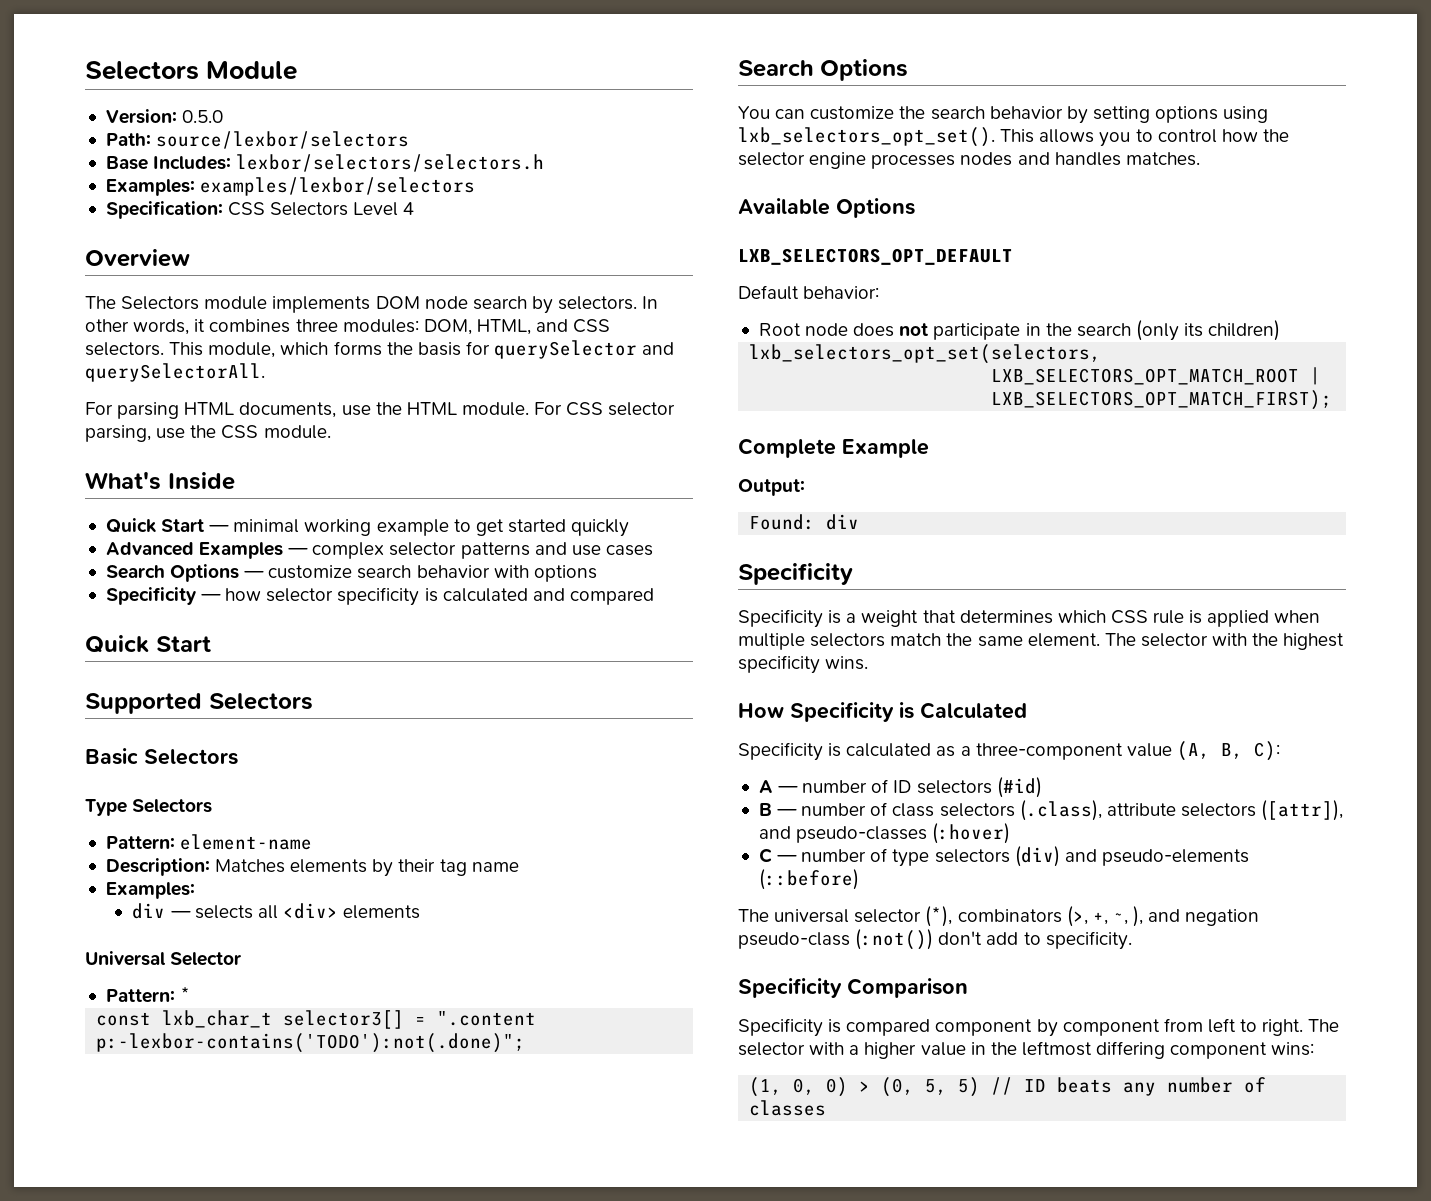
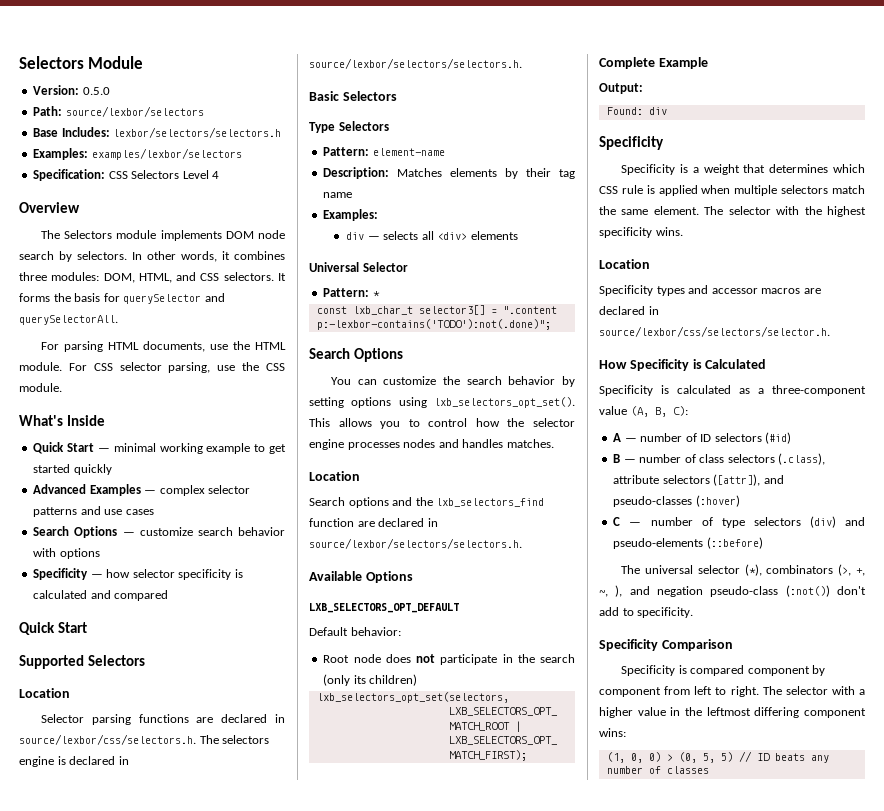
- This module, which forms the basis for querySelector and querySelectorAll.
+ It forms the basis for querySelector and querySelectorAll.
  Supported Selectors
+ Location
+ Selector parsing functions are declared in source/lexbor/css/selectors.h. The selectors engine is declared in source/lexbor/selectors/selectors.h.
  This allows you to control how the selector engine processes nodes and handles matches.
+ Location
+ Search options and the lxb_selectors_find function are declared in source/lexbor/selectors/selectors.h.
  The selector with the highest specificity wins.
+ Location
+ Specificity types and accessor macros are declared in source/lexbor/css/selectors/selector.h.

